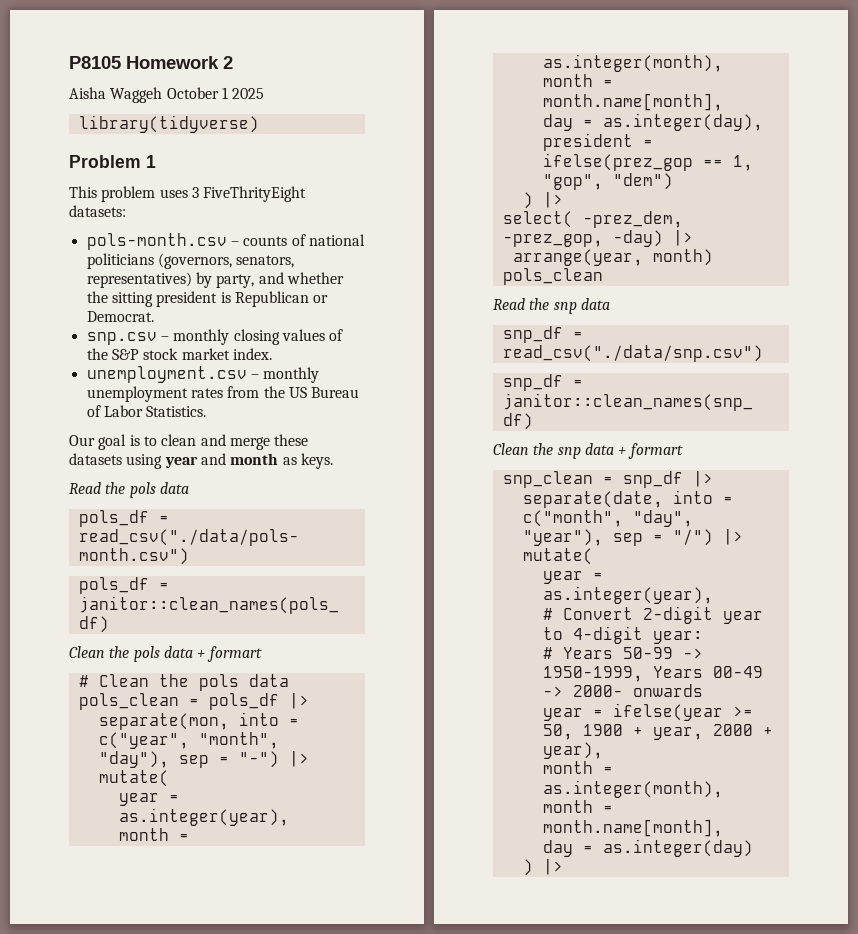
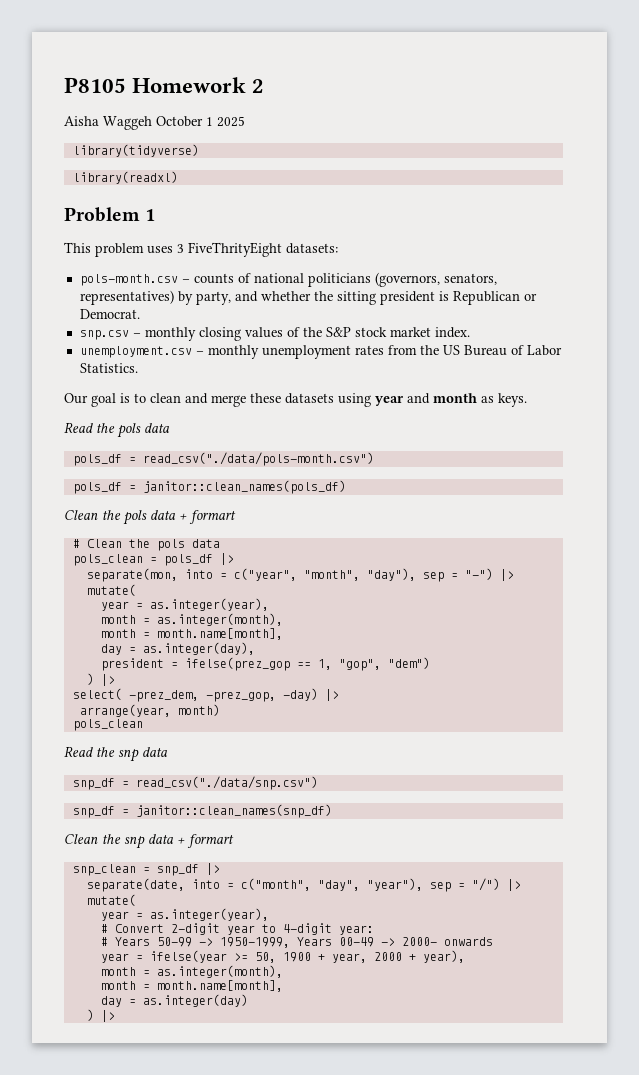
+ library(readxl)

